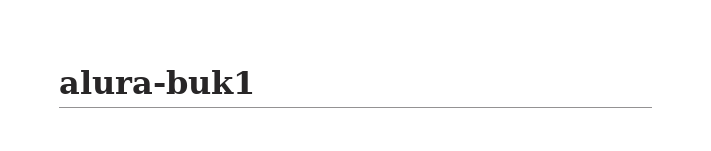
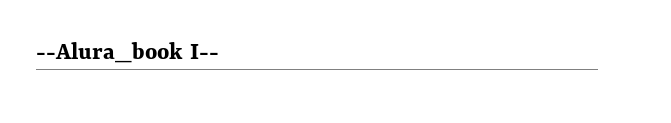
- alura-buk1
+ --Alura_book I--

